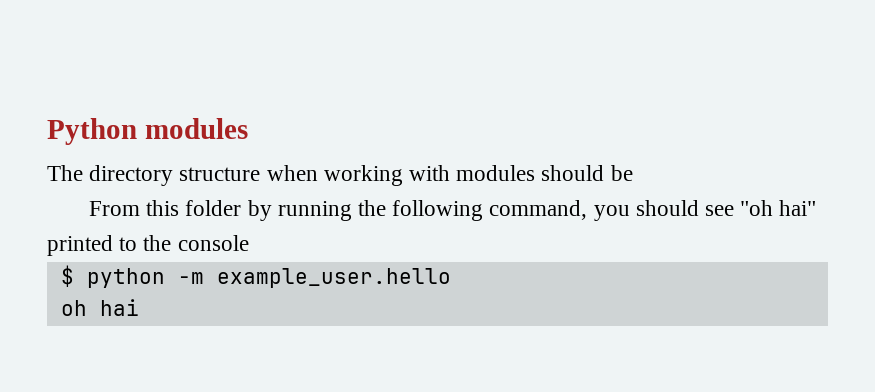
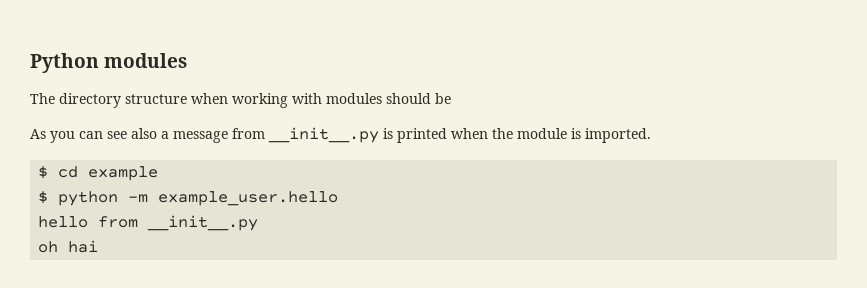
- From this folder by running the following command, you should see "oh hai" printed to the console
+ As you can see also a message from __init__.py is printed when the module is imported.
+ $ cd example
+ hello from __init__.py

